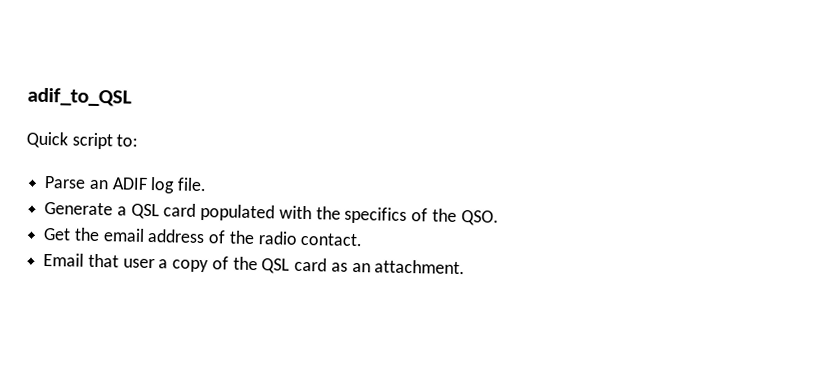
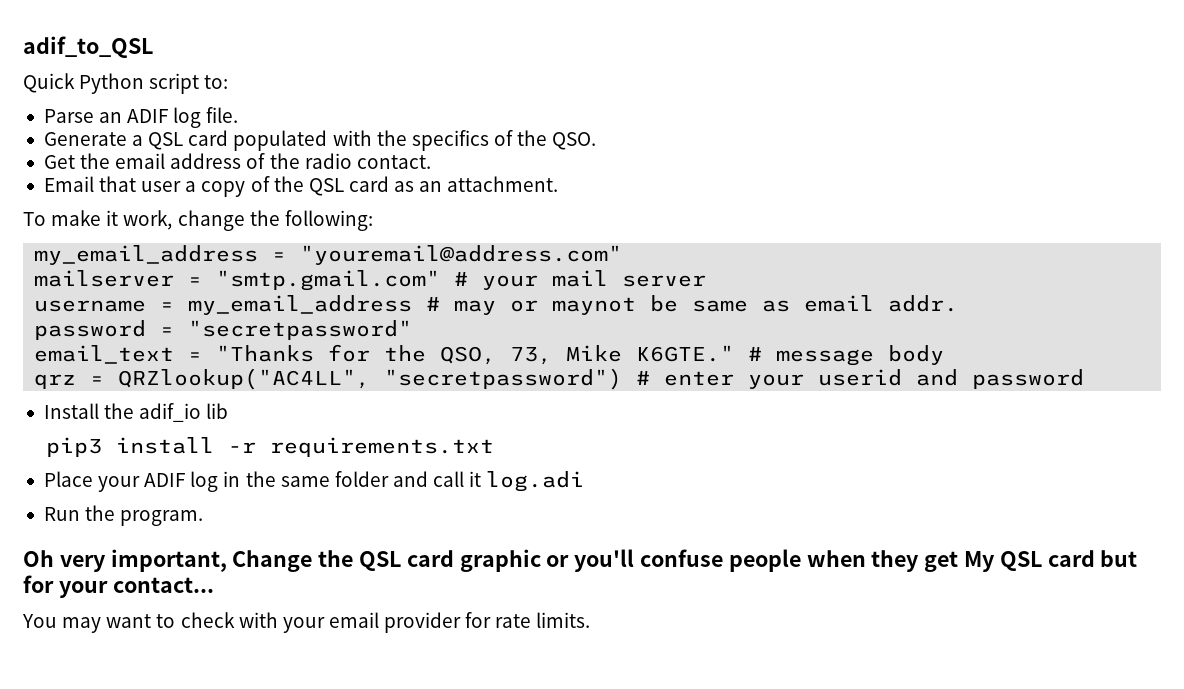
- Quick script to:
+ Quick Python script to:
+ To make it work, change the following:
+ my_email_address = "youremail@address.com"
+ mailserver = "smtp.gmail.com" # your mail server
+ username = my_email_address # may or maynot be same as email addr.
+ password = "secretpassword"
+ email_text = "Thanks for the QSO, 73, Mike K6GTE." # message body
+ qrz = QRZlookup("AC4LL", "secretpassword") # enter your userid and password
+ Install the adif_io lib
+ pip3 install -r requirements.txt
+ Place your ADIF log in the same folder and call it log.adi
+ Run the program.
+ Oh very important, Change the QSL card graphic or you'll confuse people when they get My QSL card but for your contact...
+ You may want to check with your email provider for rate limits.

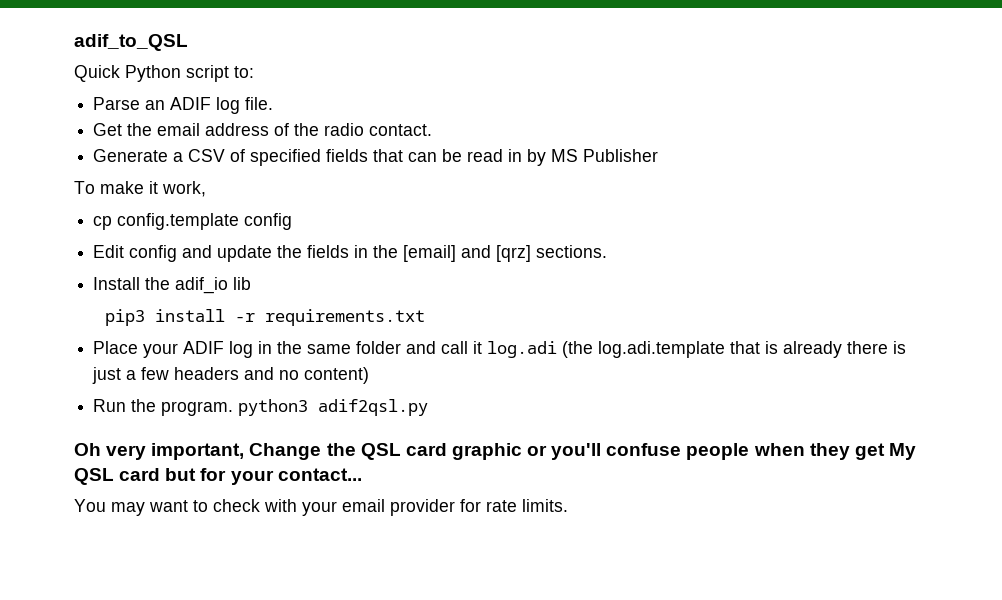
- Generate a QSL card populated with the specifics of the QSO.
- Email that user a copy of the QSL card as an attachment.
- To make it work, change the following:
- my_email_address = "youremail@address.com"
- mailserver = "smtp.gmail.com" # your mail server
- username = my_email_address # may or maynot be same as email addr.
- password = "secretpassword"
- email_text = "Thanks for the QSO, 73, Mike K6GTE." # message body
- qrz = QRZlookup("AC4LL", "secretpassword") # enter your userid and password
+ Generate a CSV of specified fields that can be read in by MS Publisher
+ To make it work,
+ cp config.template config
+ Edit config and update the fields in the [email] and [qrz] sections.
- Place your ADIF log in the same folder and call it log.adi
+ Place your ADIF log in the same folder and call it log.adi (the log.adi.template that is already there is just a few headers and no content)
- Run the program.
+ Run the program. python3 adif2qsl.py

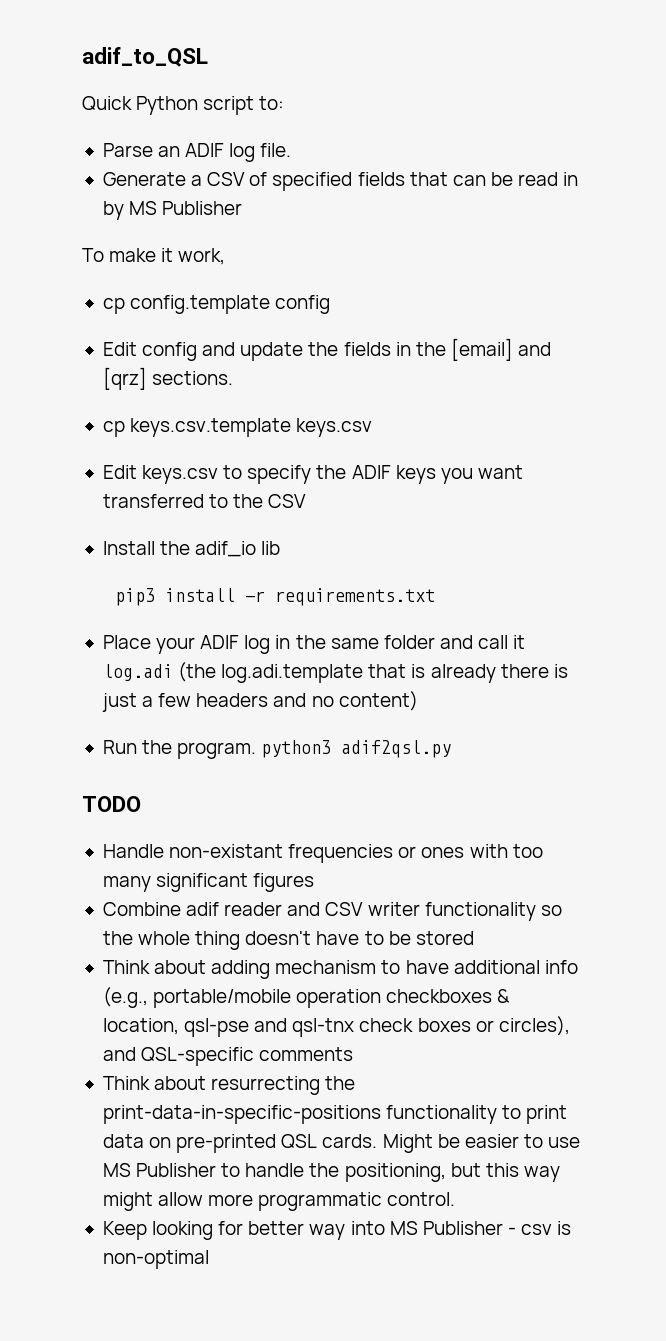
- Get the email address of the radio contact.
+ cp keys.csv.template keys.csv
+ Edit keys.csv to specify the ADIF keys you want transferred to the CSV
- Oh very important, Change the QSL card graphic or you'll confuse people when they get My QSL card but for your contact...
- You may want to check with your email provider for rate limits.
+ TODO
+ Handle non-existant frequencies or ones with too many significant figures
+ Combine adif reader and CSV writer functionality so the whole thing doesn't have to be stored
+ Think about adding mechanism to have additional info (e.g., portable/mobile operation checkboxes & location, qsl-pse and qsl-tnx check boxes or circles), and QSL-specific comments
+ Think about resurrecting the print-data-in-specific-positions functionality to print data on pre-printed QSL cards. Might be easier to use MS Publisher to handle the positioning, but this way might allow more programmatic control.
+ Keep looking for better way into MS Publisher - csv is non-optimal

